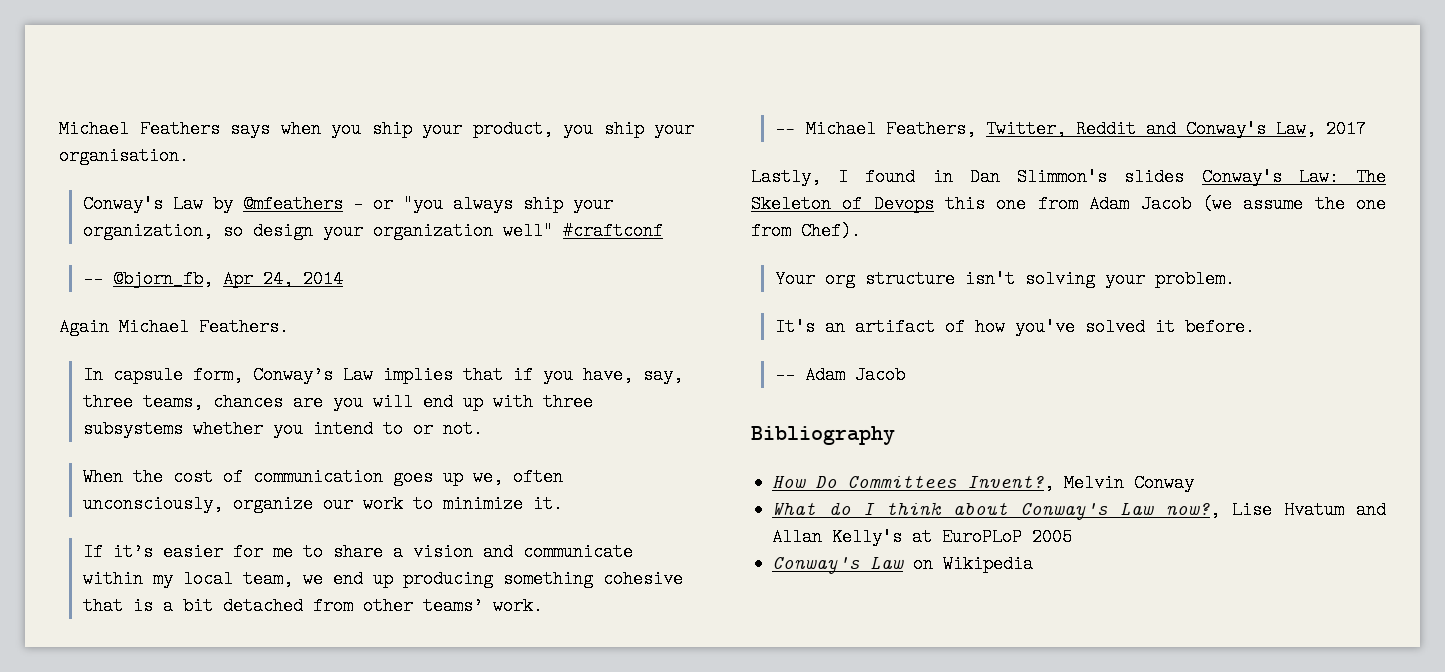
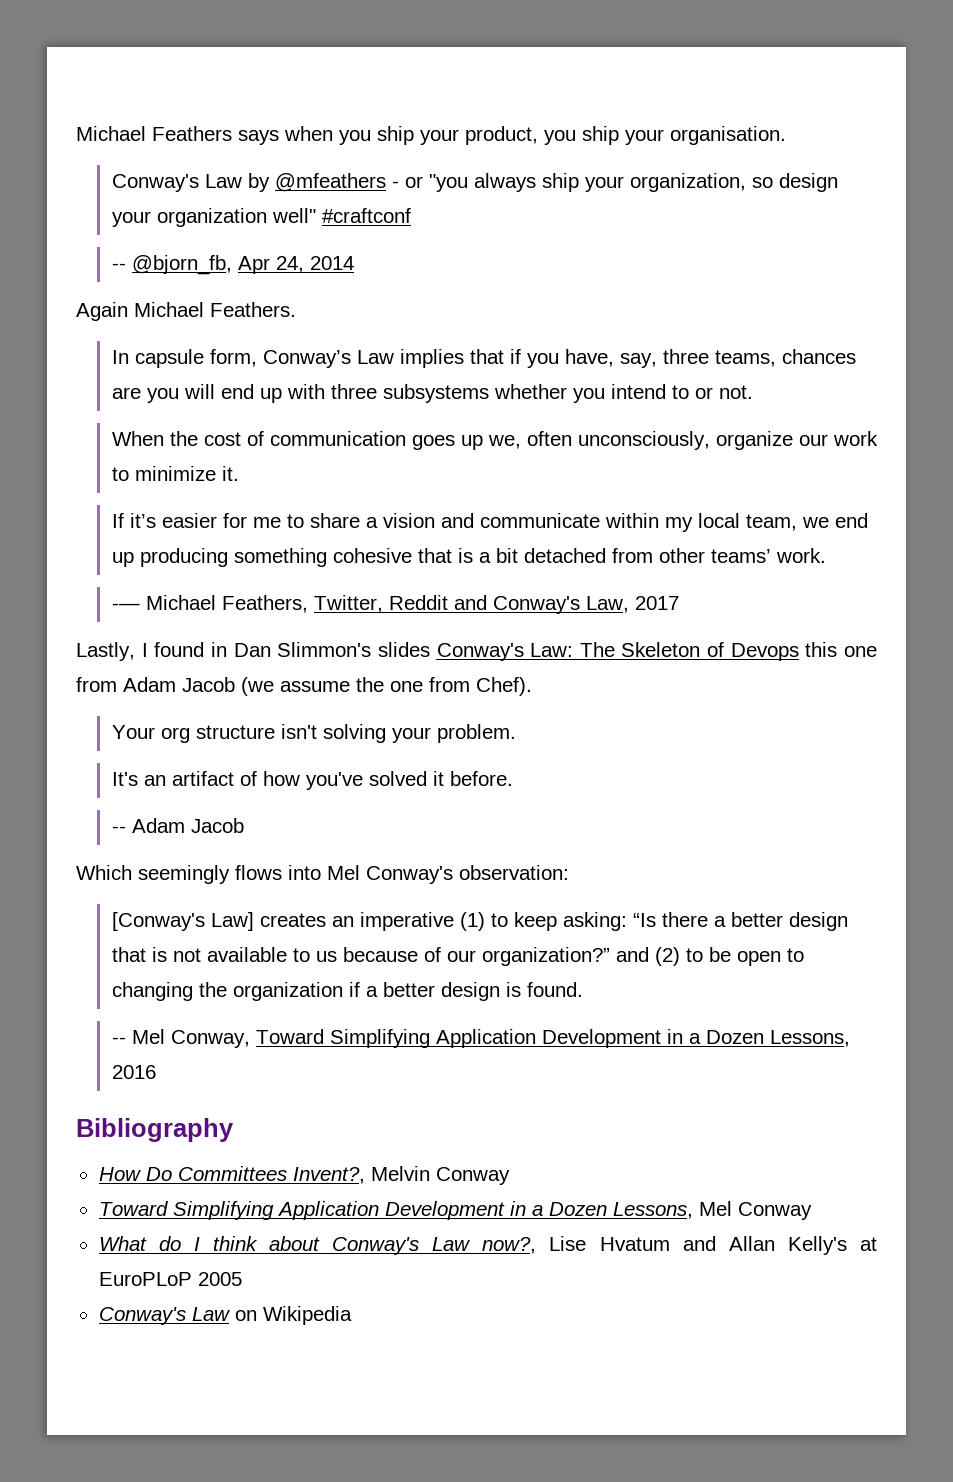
+ Which seemingly flows into Mel Conway's observation:
+ [Conway's Law] creates an imperative (1) to keep asking: “Is there a better design that is not available to us because of our organization?” and (2) to be open to changing the organization if a better design is found.
+ -- Mel Conway, Toward Simplifying Application Development in a Dozen Lessons, 2016
+ Toward Simplifying Application Development in a Dozen Lessons, Mel Conway

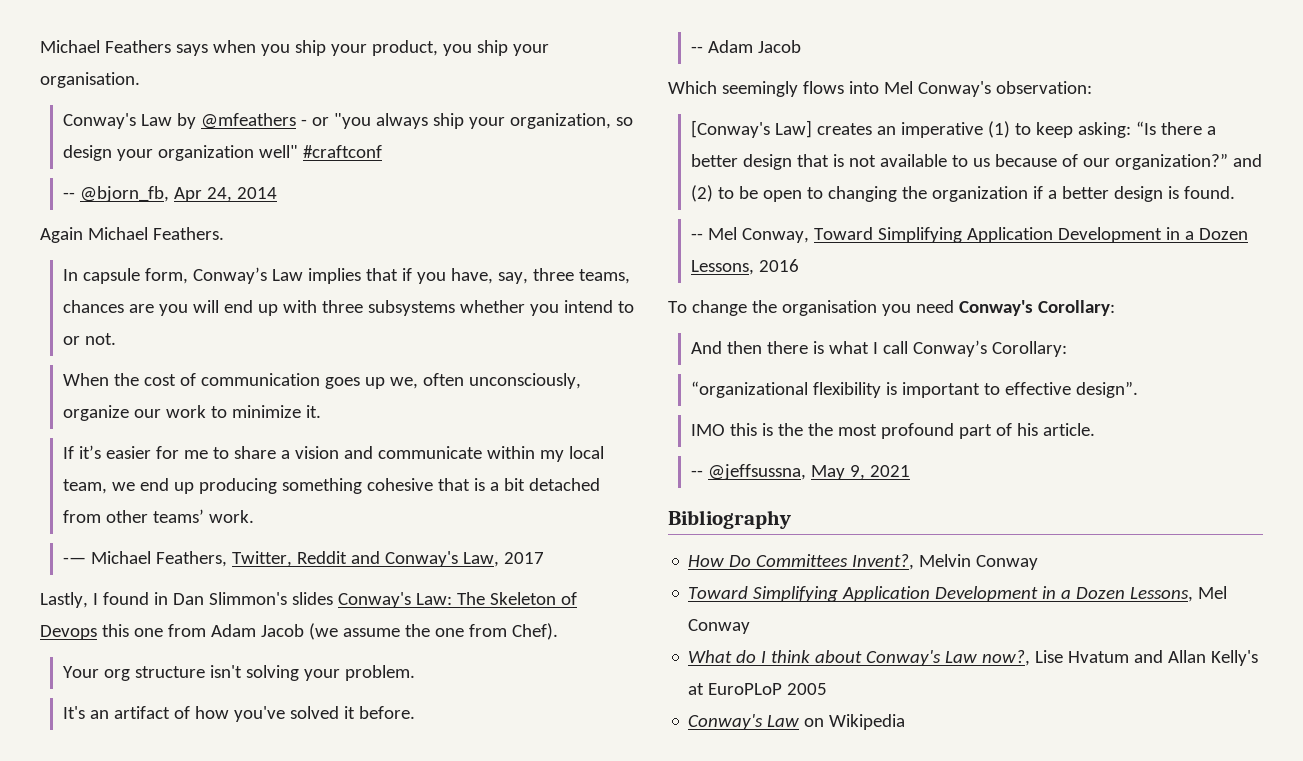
+ To change the organisation you need Conway's Corollary:
+ And then there is what I call Conway’s Corollary:
+ “organizational flexibility is important to effective design”.
+ IMO this is the the most profound part of his article.
+ -- @jeffsussna, May 9, 2021

